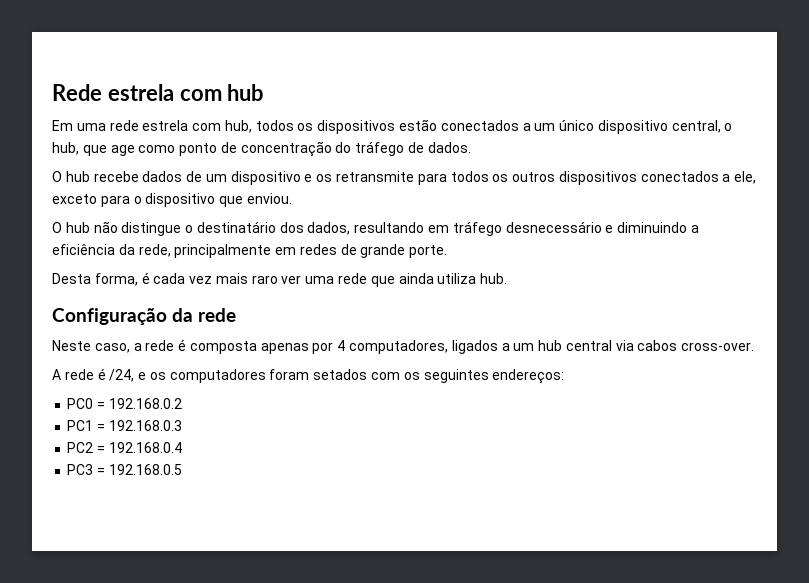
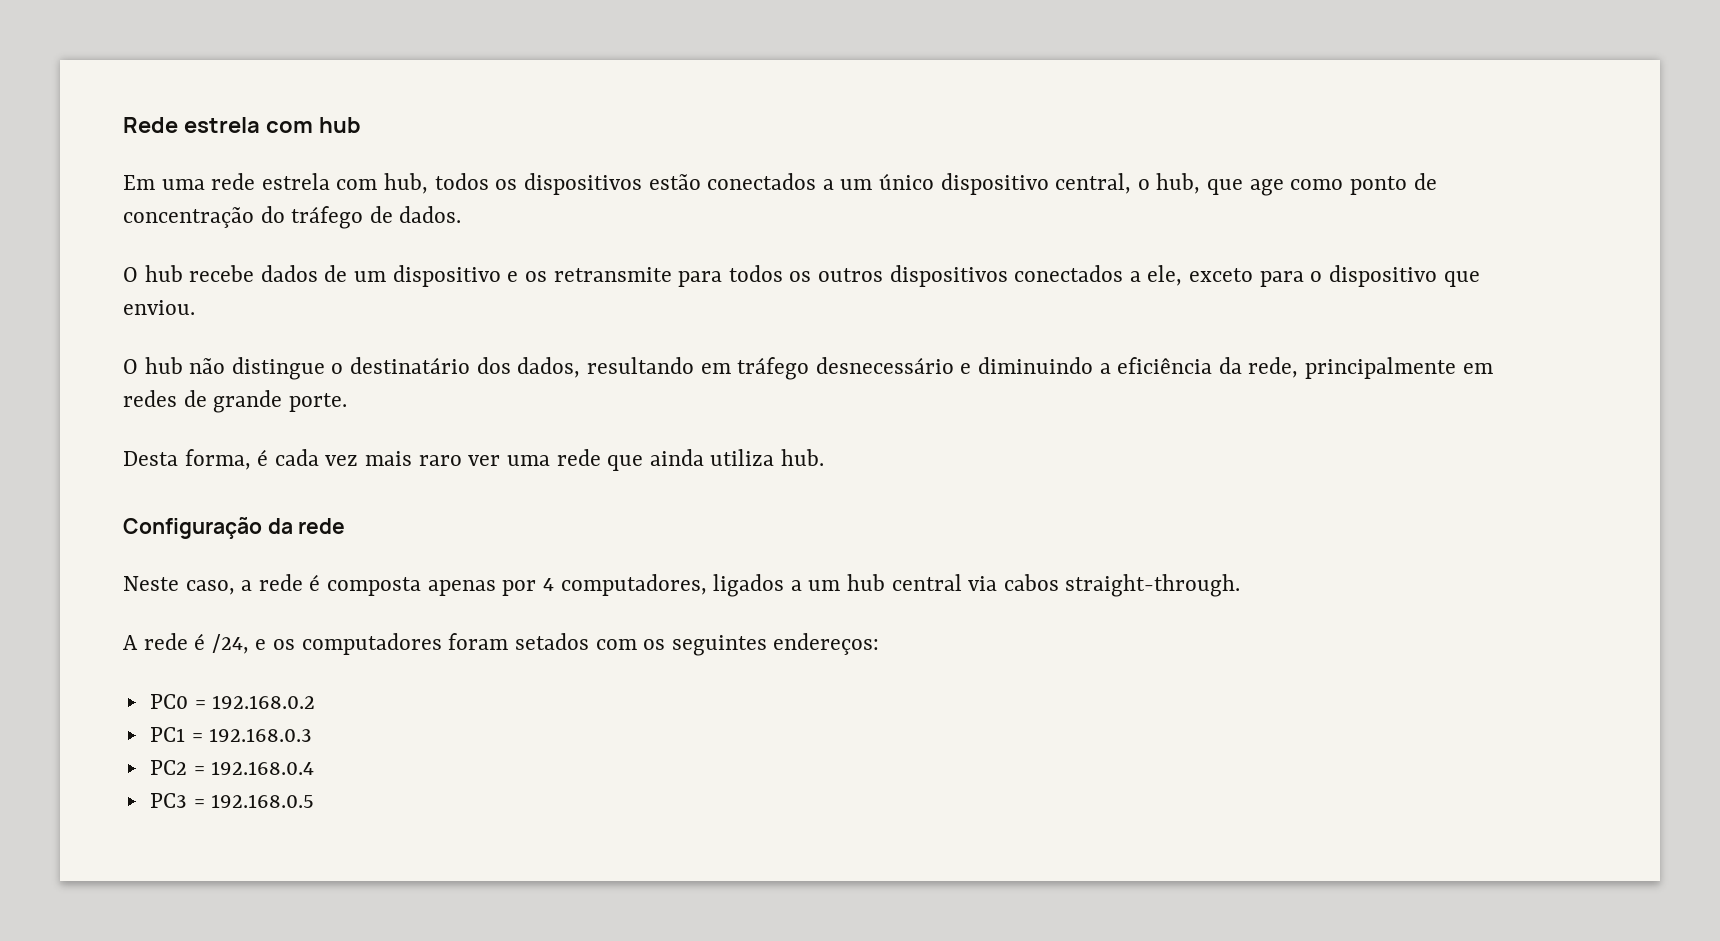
- Neste caso, a rede é composta apenas por 4 computadores, ligados a um hub central via cabos cross-over.
+ Neste caso, a rede é composta apenas por 4 computadores, ligados a um hub central via cabos straight-through.

